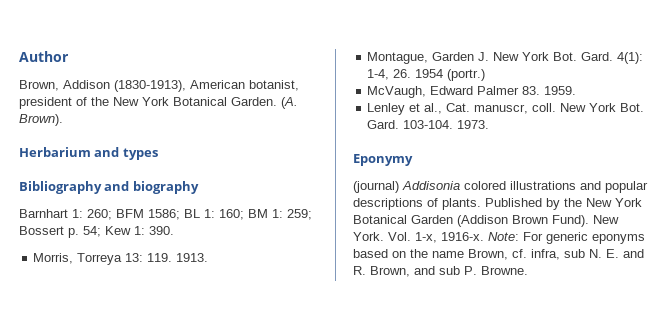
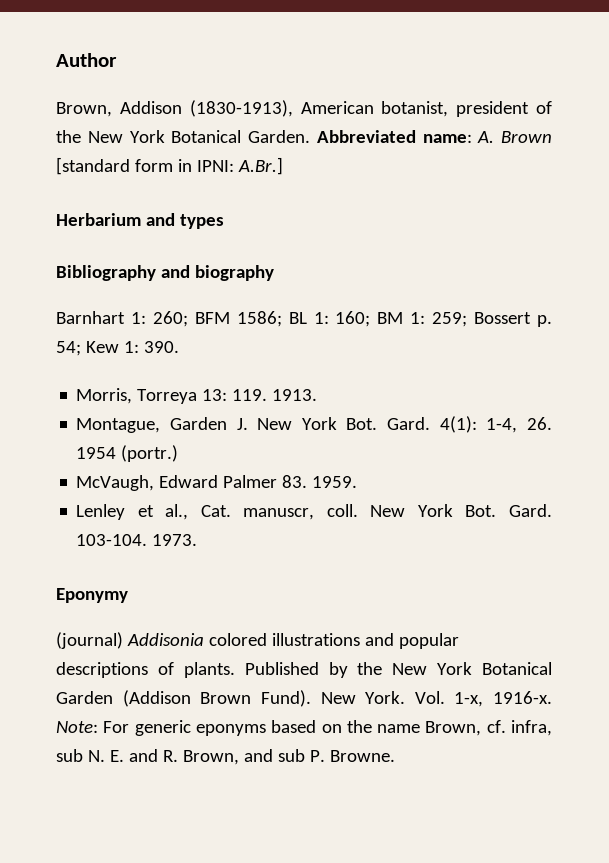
- (A. Brown).
+ Abbreviated name: A. Brown [standard form in IPNI: A.Br.]

